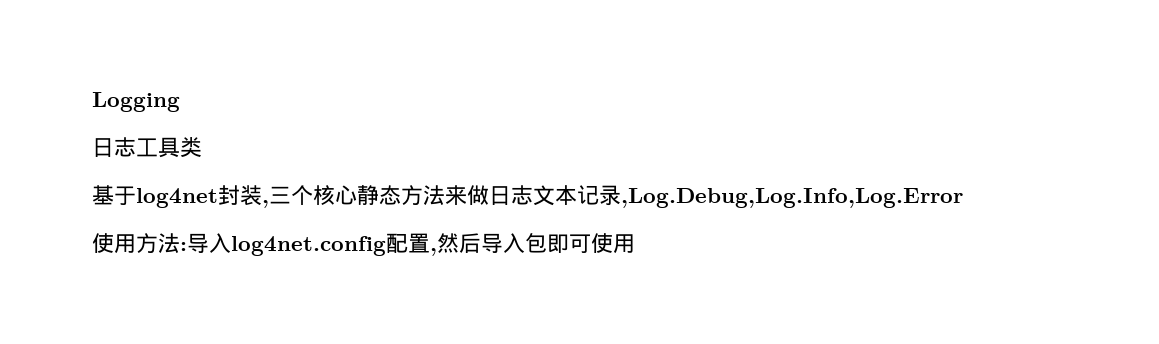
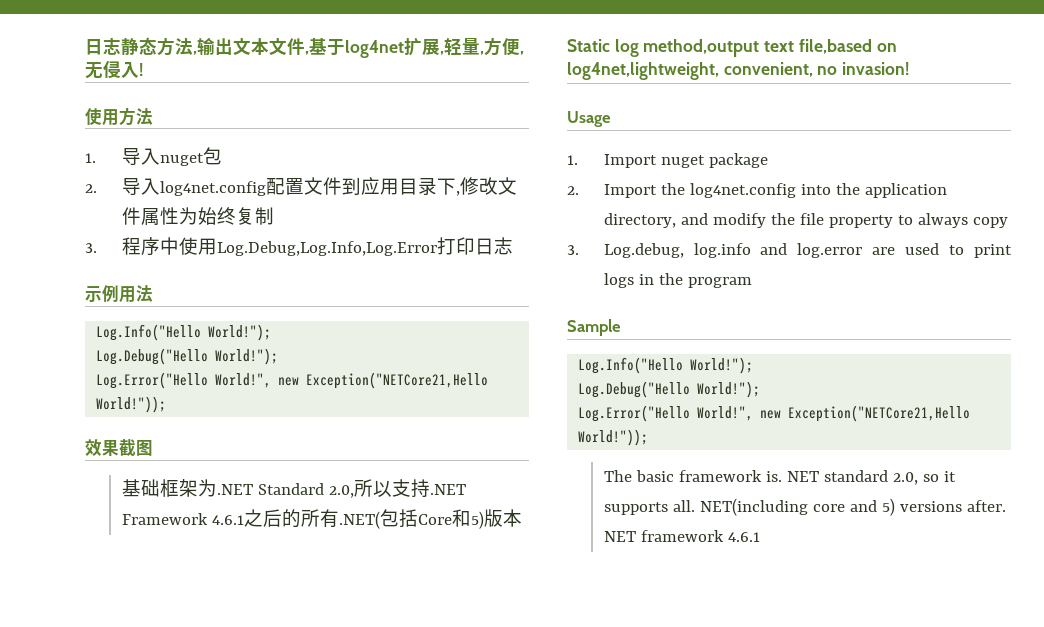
- Logging
- 日志工具类
- 基于log4net封装,三个核心静态方法来做日志文本记录,Log.Debug,Log.Info,Log.Error
- 使用方法:导入log4net.config配置,然后导入包即可使用
+ 日志静态方法,输出文本文件,基于log4net扩展,轻量,方便,无侵入!
+ 使用方法
+ 1.导入nuget包
+ 2.导入log4net.config配置文件到应用目录下,修改文件属性为始终复制
+ 3.程序中使用Log.Debug,Log.Info,Log.Error打印日志
+ 示例用法
+ Log.Info("Hello World!");
+ Log.Debug("Hello World!");
+ Log.Error("Hello World!", new Exception("NETCore21,Hello World!"));
+ 效果截图
+ 基础框架为.NET Standard 2.0,所以支持.NET Framework 4.6.1之后的所有.NET(包括Core和5)版本
+ Static log method,output text file,based on log4net,lightweight, convenient, no invasion!
+ Usage
+ 1. Import nuget package
+ 2. Import the log4net.config into the application directory, and modify the file property to always copy
+ 3. Log.debug, log.info and log.error are used to print logs in the program
+ Sample
+ Log.Info("Hello World!");
+ Log.Debug("Hello World!");
+ Log.Error("Hello World!", new Exception("NETCore21,Hello World!"));
+ The basic framework is. NET standard 2.0, so it supports all. NET(including core and 5) versions after. NET framework 4.6.1

